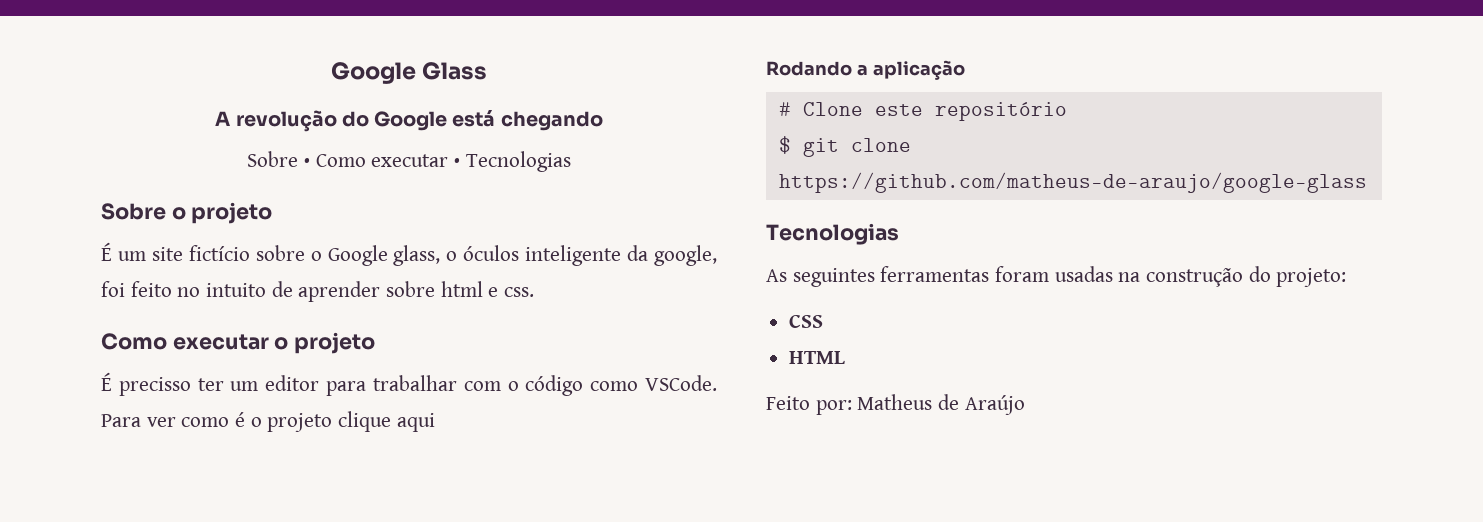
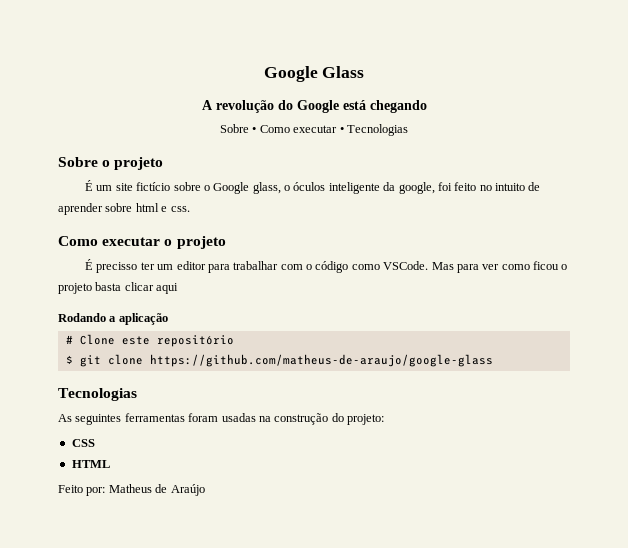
- Para ver como é o projeto clique aqui
+ Mas para ver como ficou o projeto basta clicar aqui

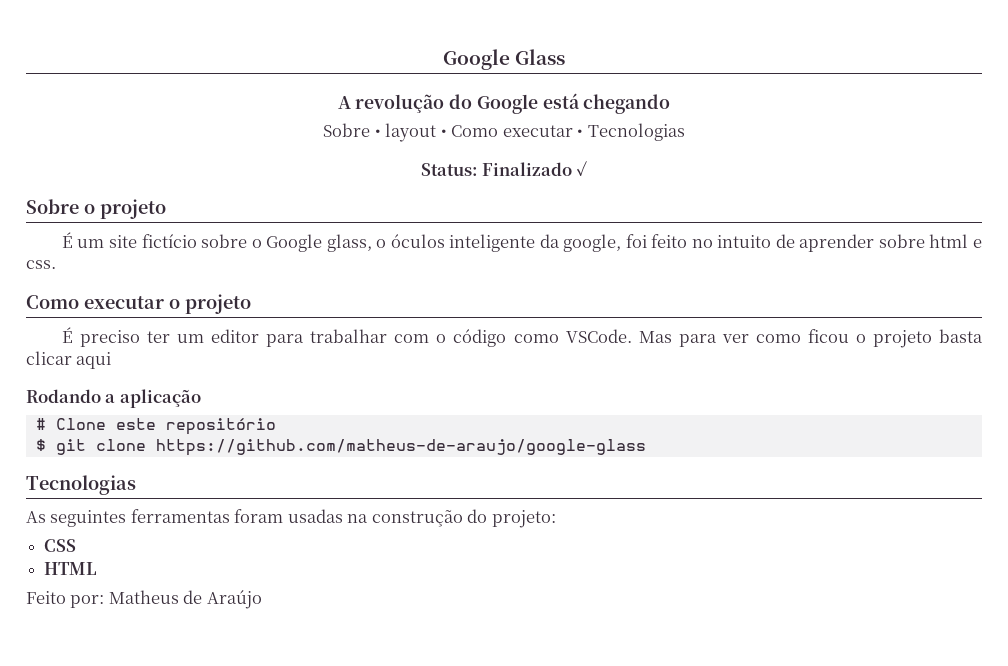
- Sobre • Como executar • Tecnologias
+ Sobre • layout • Como executar • Tecnologias
+ Status: Finalizado ✓
- É precisso ter um editor para trabalhar com o código como VSCode.
+ É preciso ter um editor para trabalhar com o código como VSCode.

